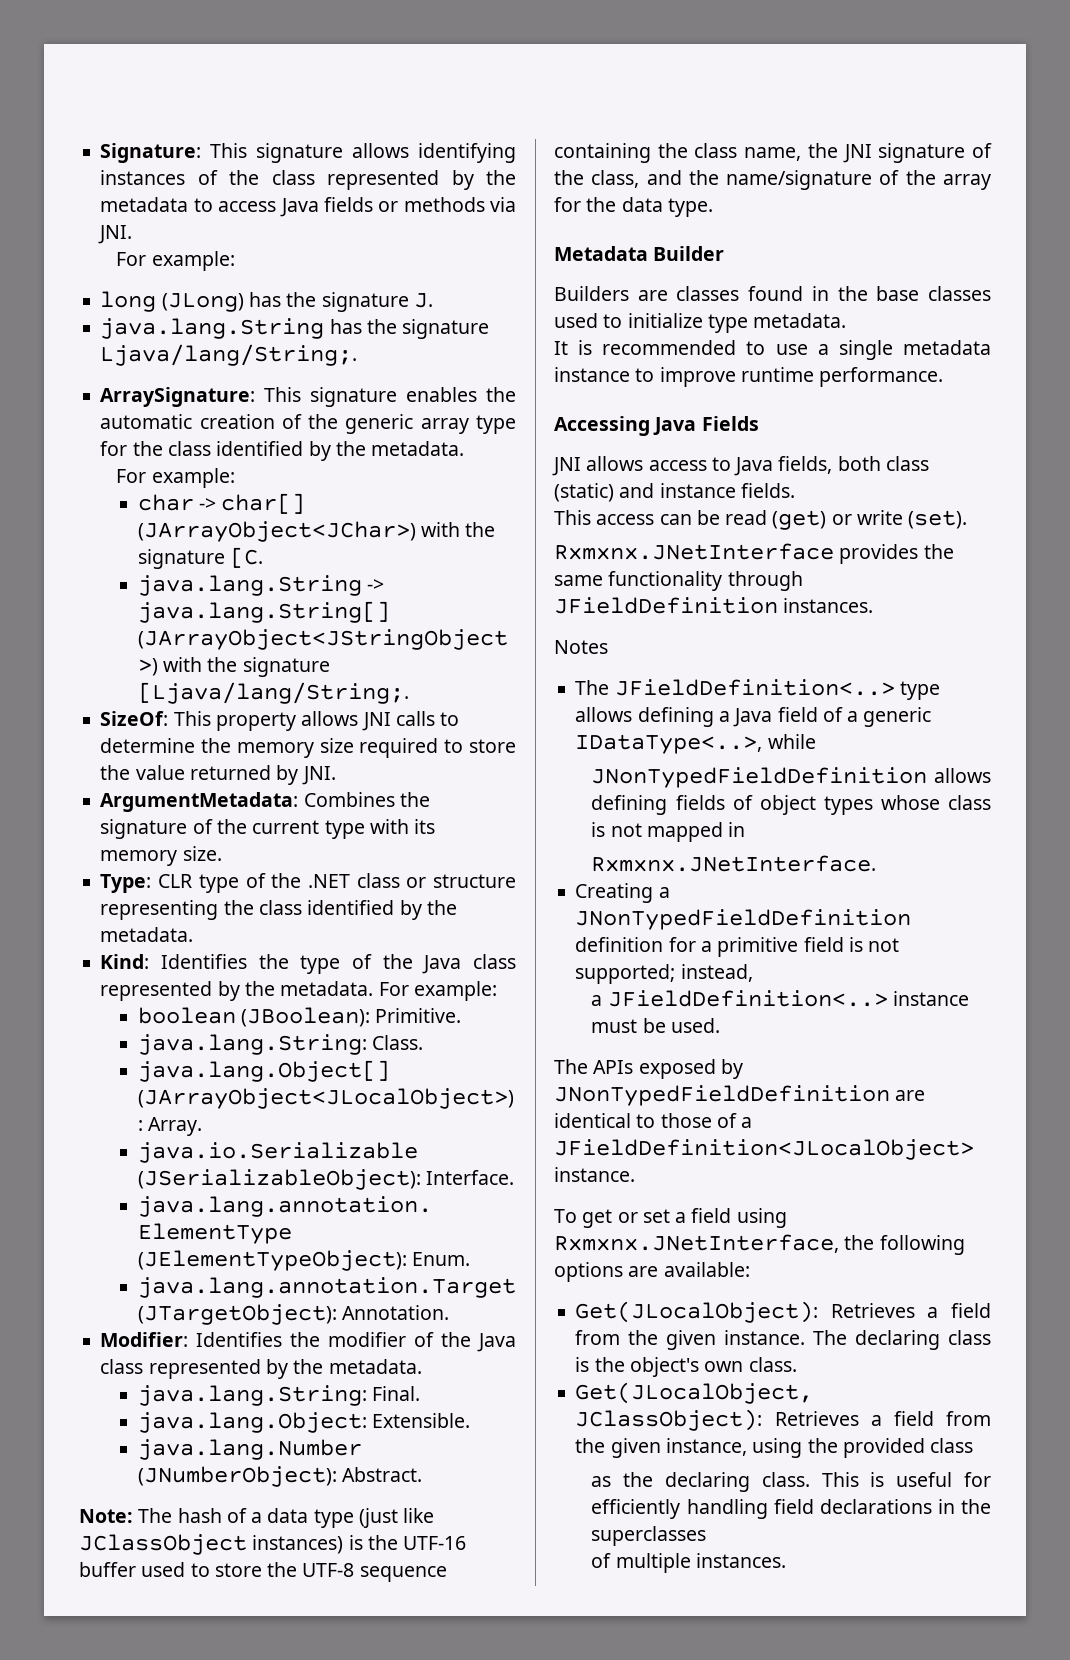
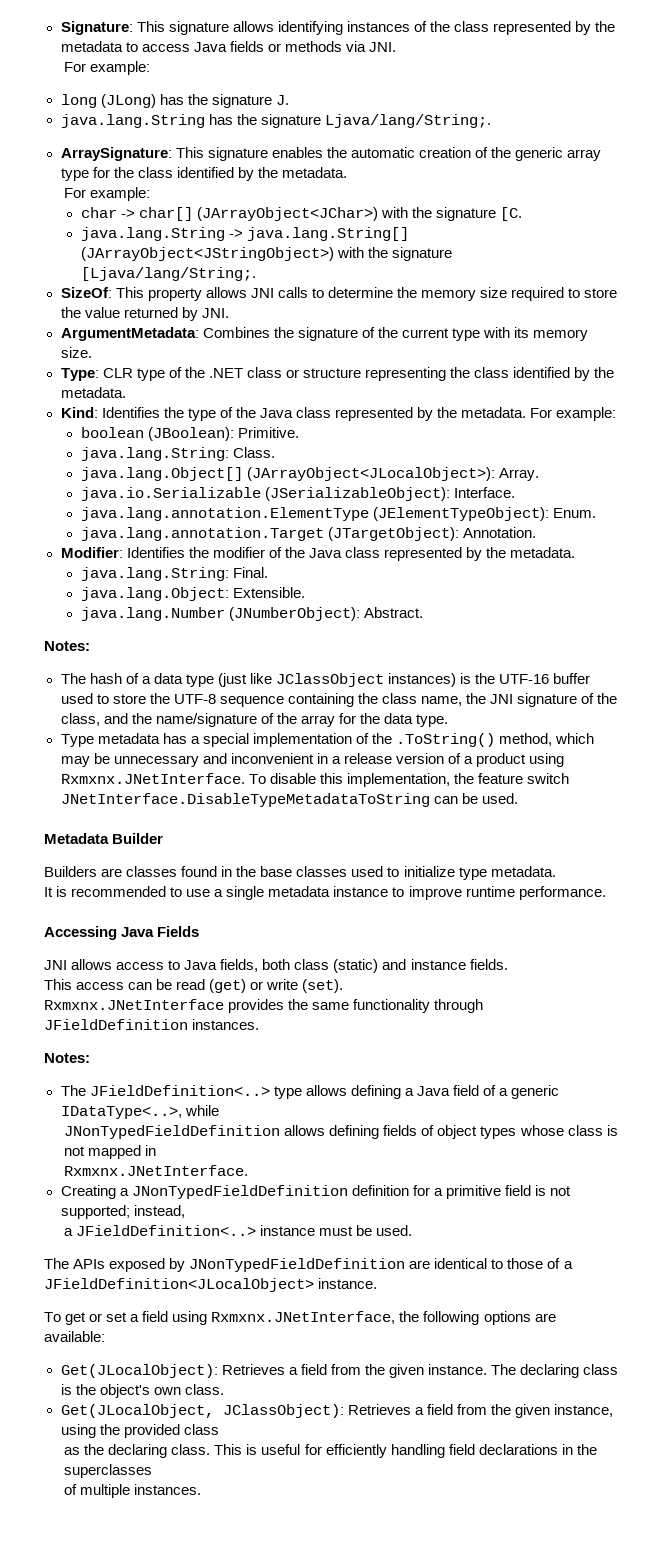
  java.lang.Number (JNumberObject): Abstract.
- Note: The hash of a data type (just like JClassObject instances) is the UTF-16 buffer used to store the UTF-8 sequence containing the class name, the JNI signature of the class, and the name/signature of the array for the data type.
+ Notes:
+ The hash of a data type (just like JClassObject instances) is the UTF-16 buffer used to store the UTF-8 sequence containing the class name, the JNI signature of the class, and the name/signature of the array for the data type.
+ Type metadata has a special implementation of the .ToString() method, which may be unnecessary and inconvenient in a release version of a product using Rxmxnx.JNetInterface. To disable this implementation, the feature switch JNetInterface.DisableTypeMetadataToString can be used.
  Rxmxnx.JNetInterface provides the same functionality through JFieldDefinition instances.
- Notes
+ Notes:

